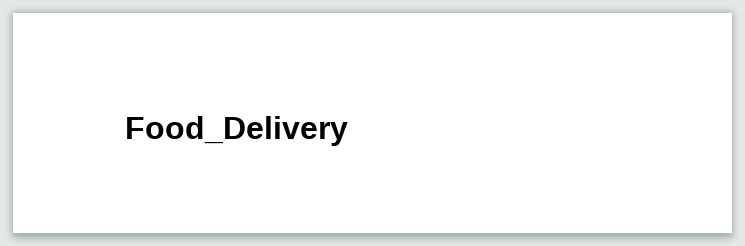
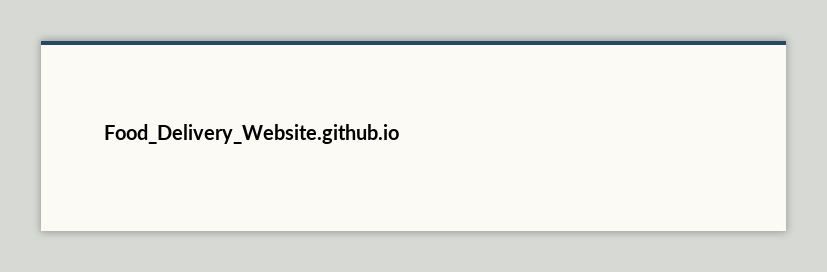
- Food_Delivery
+ Food_Delivery_Website.github.io

